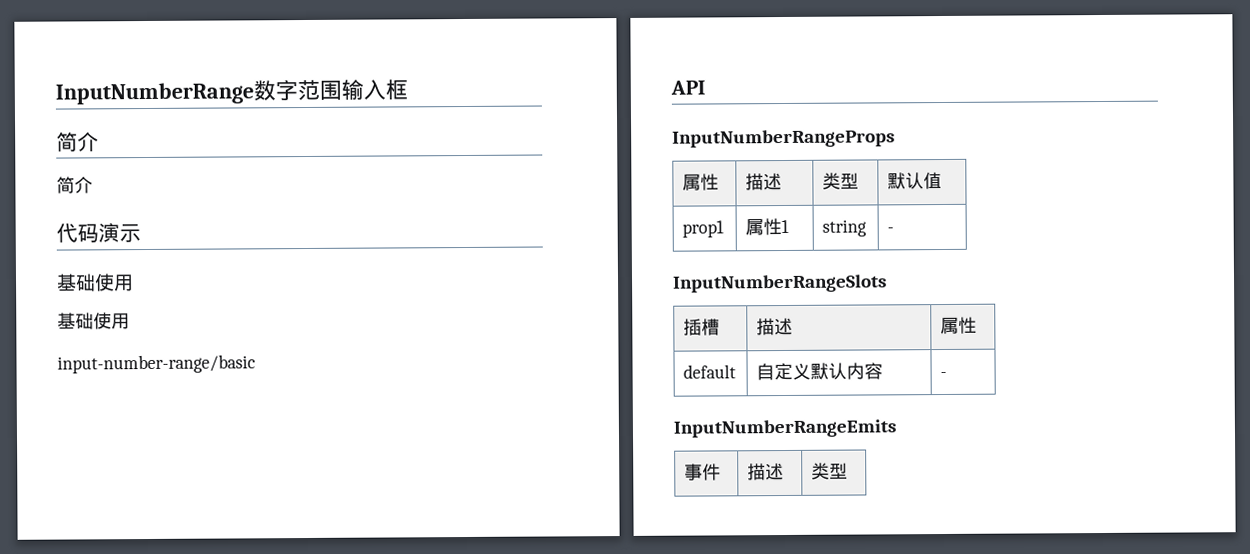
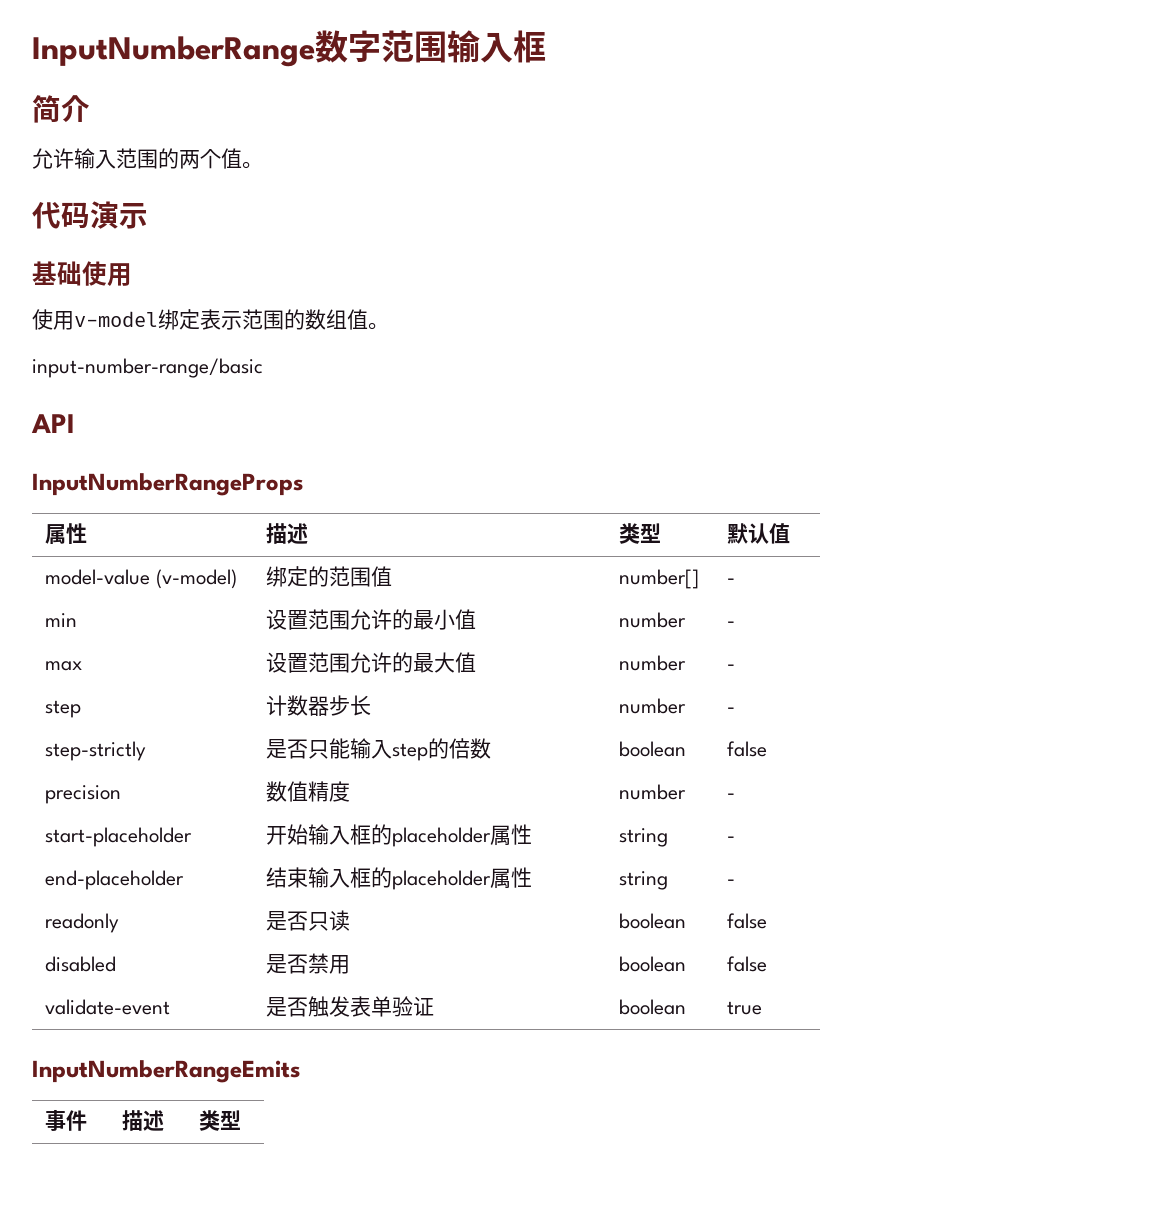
  InputNumberRange数字范围输入框
  简介
- 简介
+ 允许输入范围的两个值。
  代码演示
  基础使用
- 基础使用
+ 使用v-model绑定表示范围的数组值。
- prop1 | 属性1 | string | -
- InputNumberRangeSlots
- 插槽 | 描述 | 属性
- default | 自定义默认内容 | -
+ model-value (v-model) | 绑定的范围值 | number[] | -
+ min | 设置范围允许的最小值 | number | -
+ max | 设置范围允许的最大值 | number | -
+ step | 计数器步长 | number | -
+ step-strictly | 是否只能输入step的倍数 | boolean | false
+ precision | 数值精度 | number | -
+ start-placeholder | 开始输入框的placeholder属性 | string | -
+ end-placeholder | 结束输入框的placeholder属性 | string | -
+ readonly | 是否只读 | boolean | false
+ disabled | 是否禁用 | boolean | false
+ validate-event | 是否触发表单验证 | boolean | true

